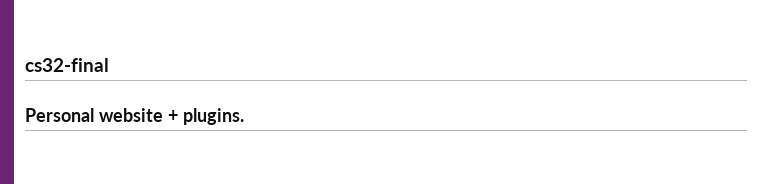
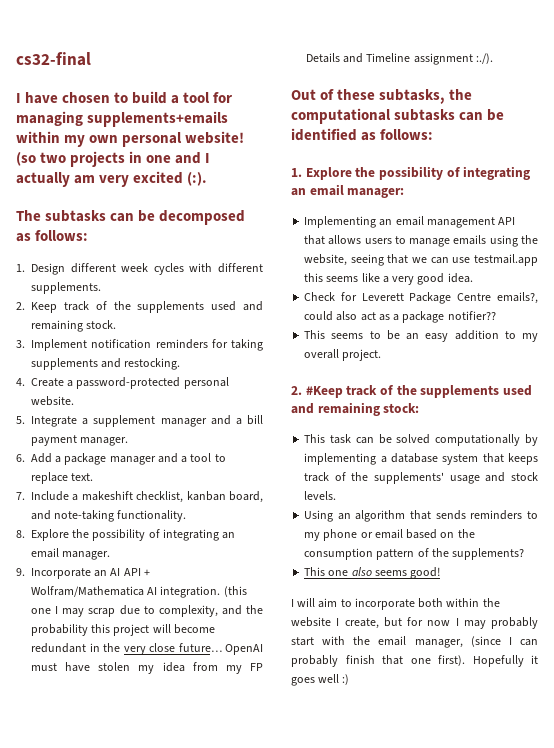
- Personal website + plugins.
+ I have chosen to build a tool for managing supplements+emails within my own personal website! (so two projects in one and I actually am very excited (:).
+ The subtasks can be decomposed as follows:
+ 1. Design different week cycles with different supplements.
+ 2. Keep track of the supplements used and remaining stock.
+ 3. Implement notification reminders for taking supplements and restocking.
+ 4. Create a password-protected personal website.
+ 5. Integrate a supplement manager and a bill payment manager.
+ 6. Add a package manager and a tool to replace text.
+ 7. Include a makeshift checklist, kanban board, and note-taking functionality.
+ 8. Explore the possibility of integrating an email manager.
+ 9. Incorporate an AI API + Wolfram/Mathematica AI integration. (this one I may scrap due to complexity, and the probability this project will become redundant in the very close future… OpenAI must have stolen my idea from my FP Details and Timeline assignment :./).
+ Out of these subtasks, the computational subtasks can be identified as follows:
+ 1. Explore the possibility of integrating an email manager:
+ Implementing an email management API that allows users to manage emails using the website, seeing that we can use testmail.app this seems like a very good idea.
+ Check for Leverett Package Centre emails?, could also act as a package notifier??
+ This seems to be an easy addition to my overall project.
+ 2. #Keep track of the supplements used and remaining stock:
+ This task can be solved computationally by implementing a database system that keeps track of the supplements' usage and stock levels.
+ Using an algorithm that sends reminders to my phone or email based on the consumption pattern of the supplements?
+ This one also seems good!
+ I will aim to incorporate both within the website I create, but for now I may probably start with the email manager, (since I can probably finish that one first). Hopefully it goes well :)

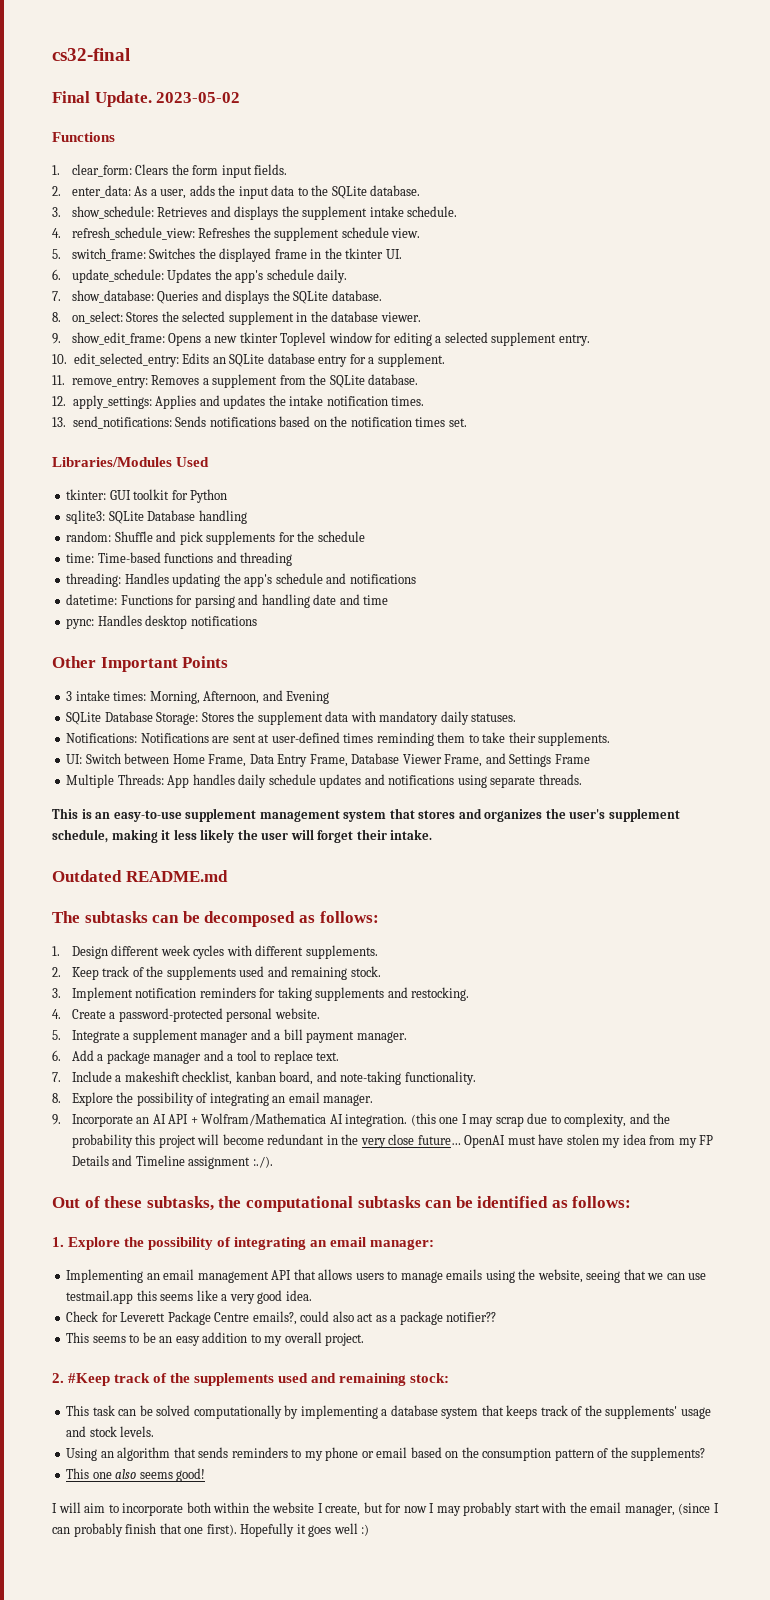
- I have chosen to build a tool for managing supplements+emails within my own personal website! (so two projects in one and I actually am very excited (:).
+ Final Update. 2023-05-02
+ Functions
+ 1. clear_form: Clears the form input fields.
+ 2. enter_data: As a user, adds the input data to the SQLite database.
+ 3. show_schedule: Retrieves and displays the supplement intake schedule.
+ 4. refresh_schedule_view: Refreshes the supplement schedule view.
+ 5. switch_frame: Switches the displayed frame in the tkinter UI.
+ 6. update_schedule: Updates the app's schedule daily.
+ 7. show_database: Queries and displays the SQLite database.
+ 8. on_select: Stores the selected supplement in the database viewer.
+ 9. show_edit_frame: Opens a new tkinter Toplevel window for editing a selected supplement entry.
+ 10. edit_selected_entry: Edits an SQLite database entry for a supplement.
+ 11. remove_entry: Removes a supplement from the SQLite database.
+ 12. apply_settings: Applies and updates the intake notification times.
+ 13. send_notifications: Sends notifications based on the notification times set.
+ Libraries/Modules Used
+ tkinter: GUI toolkit for Python
+ sqlite3: SQLite Database handling
+ random: Shuffle and pick supplements for the schedule
+ time: Time-based functions and threading
+ threading: Handles updating the app's schedule and notifications
+ datetime: Functions for parsing and handling date and time
+ pync: Handles desktop notifications
+ Other Important Points
+ 3 intake times: Morning, Afternoon, and Evening
+ SQLite Database Storage: Stores the supplement data with mandatory daily statuses.
+ Notifications: Notifications are sent at user-defined times reminding them to take their supplements.
+ UI: Switch between Home Frame, Data Entry Frame, Database Viewer Frame, and Settings Frame
+ Multiple Threads: App handles daily schedule updates and notifications using separate threads.
+ This is an easy-to-use supplement management system that stores and organizes the user's supplement schedule, making it less likely the user will forget their intake.
+ Outdated README.md

